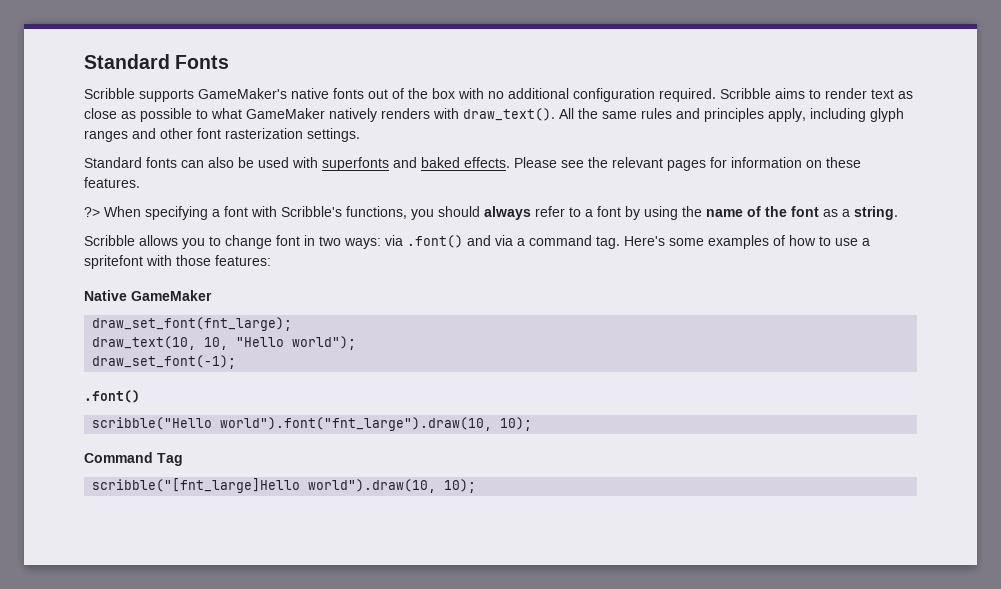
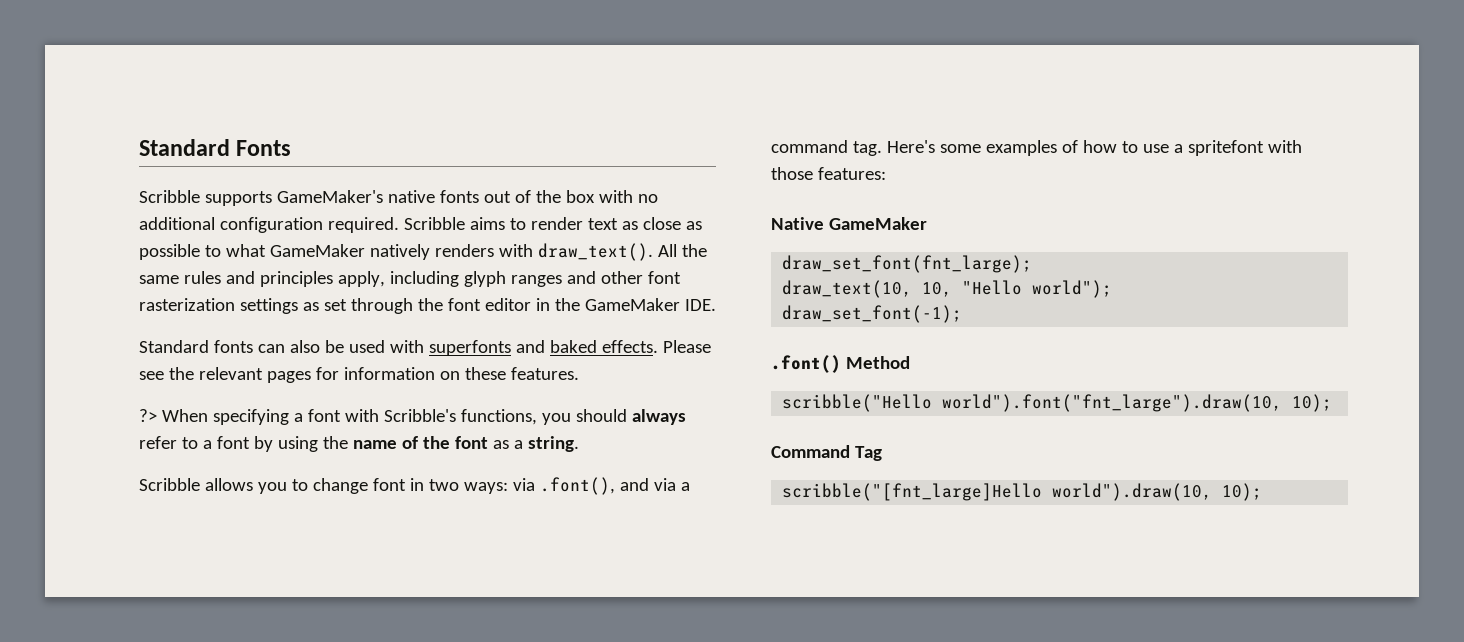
- All the same rules and principles apply, including glyph ranges and other font rasterization settings.
+ All the same rules and principles apply, including glyph ranges and other font rasterization settings as set through the font editor in the GameMaker IDE.
- Scribble allows you to change font in two ways: via .font() and via a command tag.
+ Scribble allows you to change font in two ways: via .font(), and via a command tag.
  draw_set_font(-1);
- .font()
+ .font() Method

